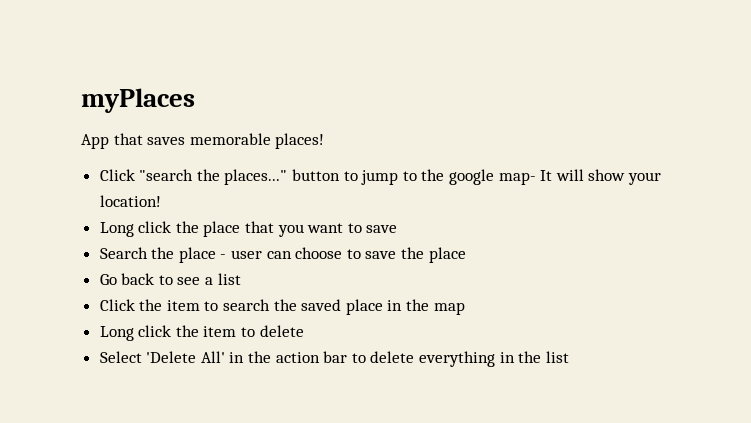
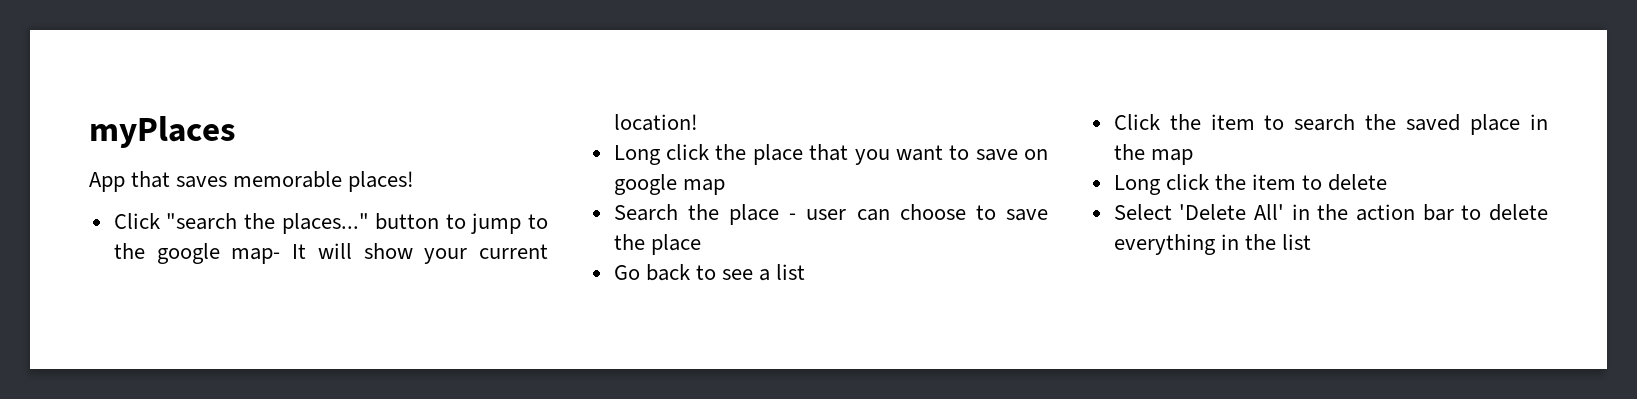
- Click "search the places..." button to jump to the google map- It will show your location!
+ Click "search the places..." button to jump to the google map- It will show your current location!
- Long click the place that you want to save
+ Long click the place that you want to save on google map

